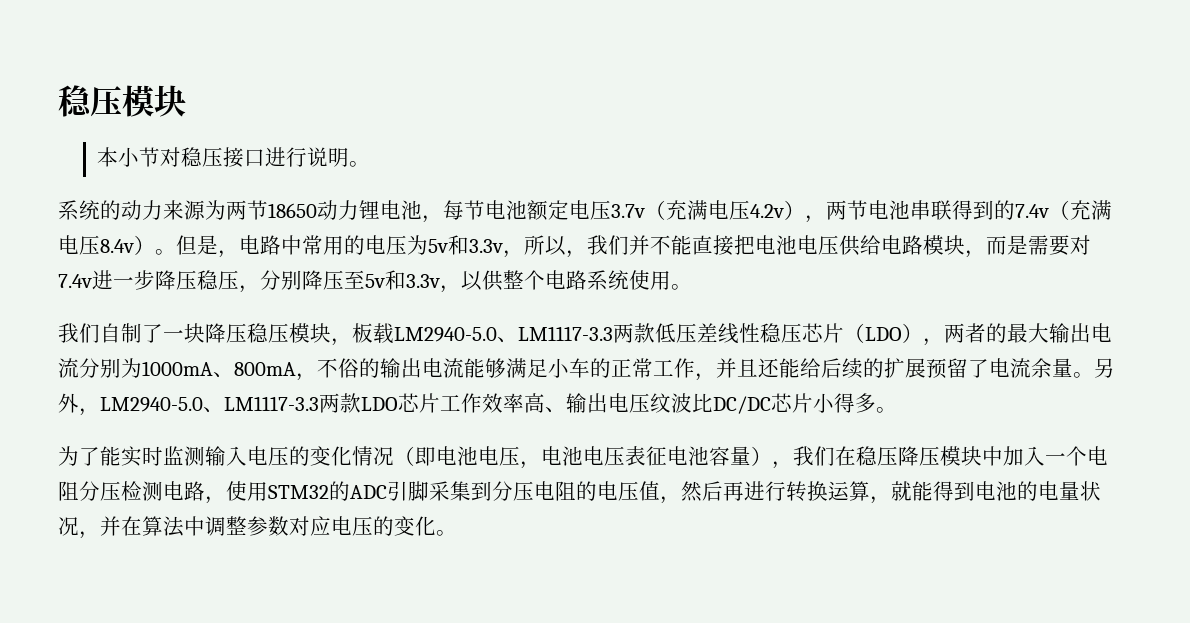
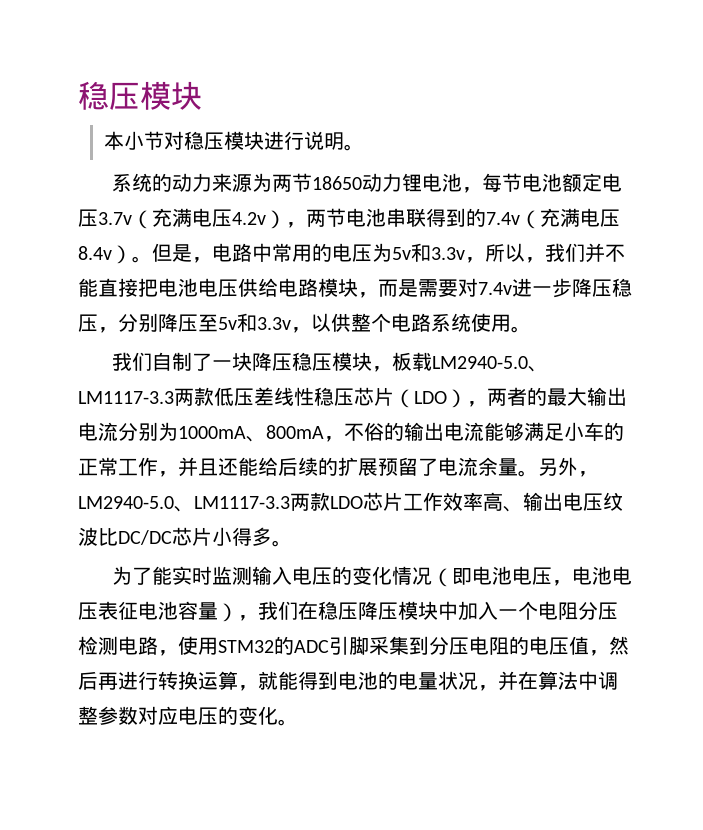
- 本小节对稳压接口进行说明。
+ 本小节对稳压模块进行说明。

